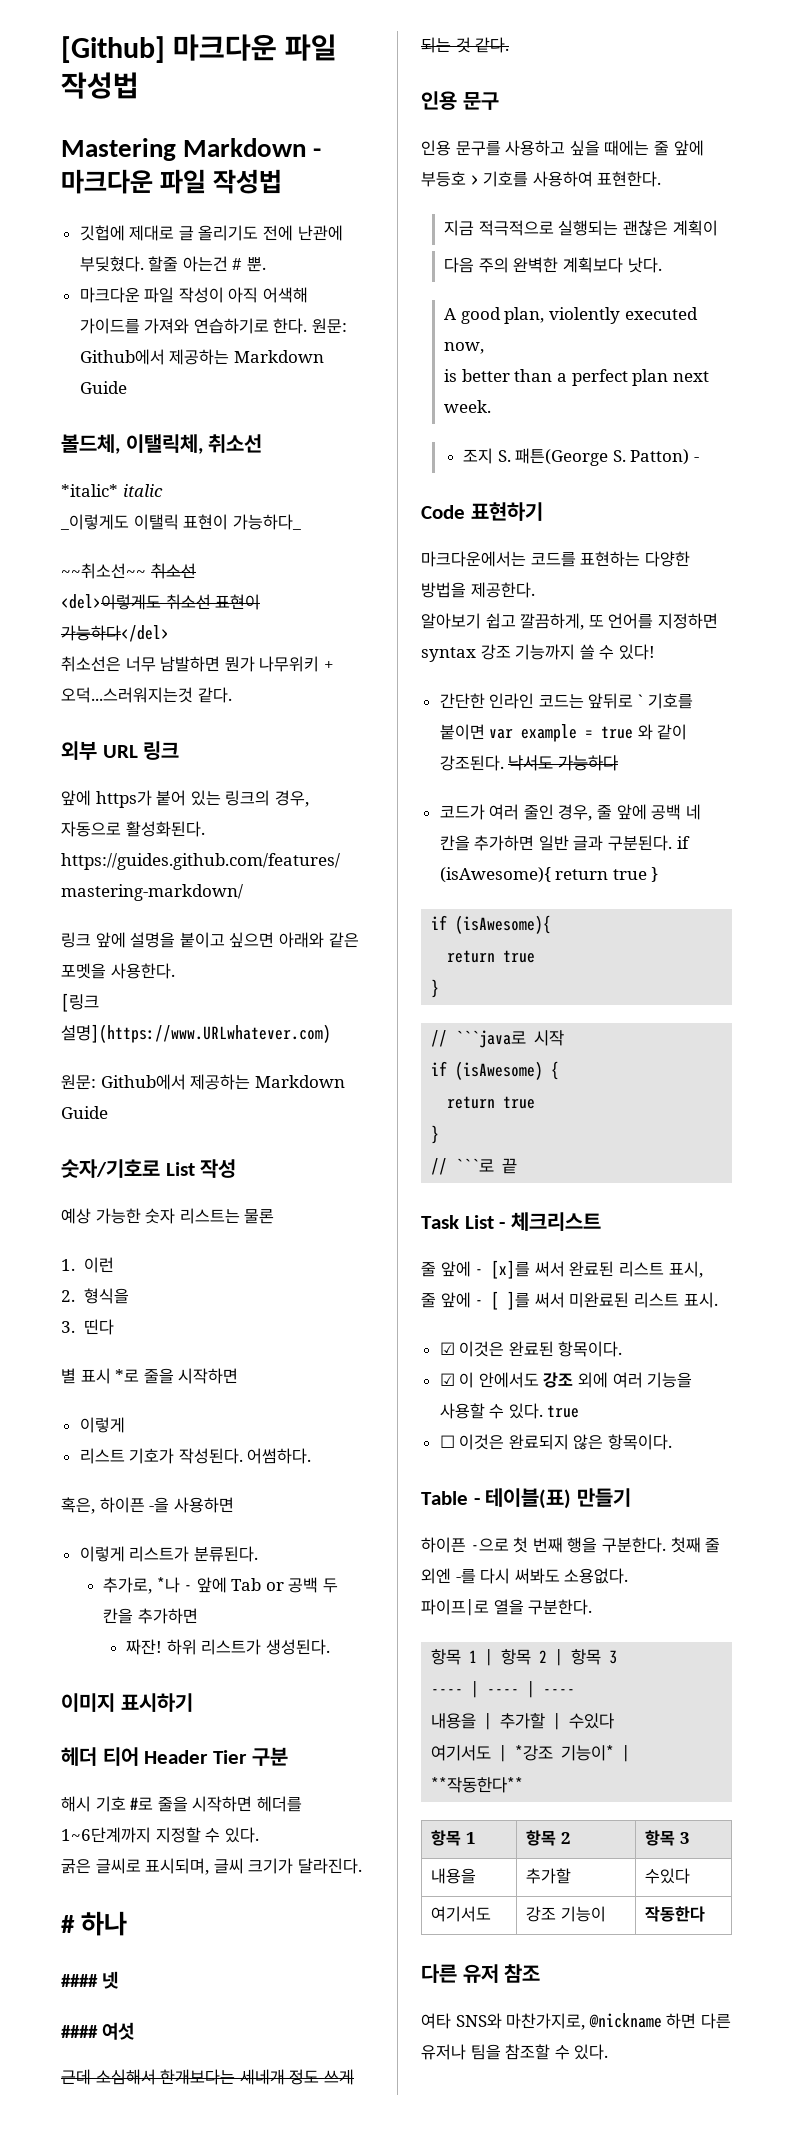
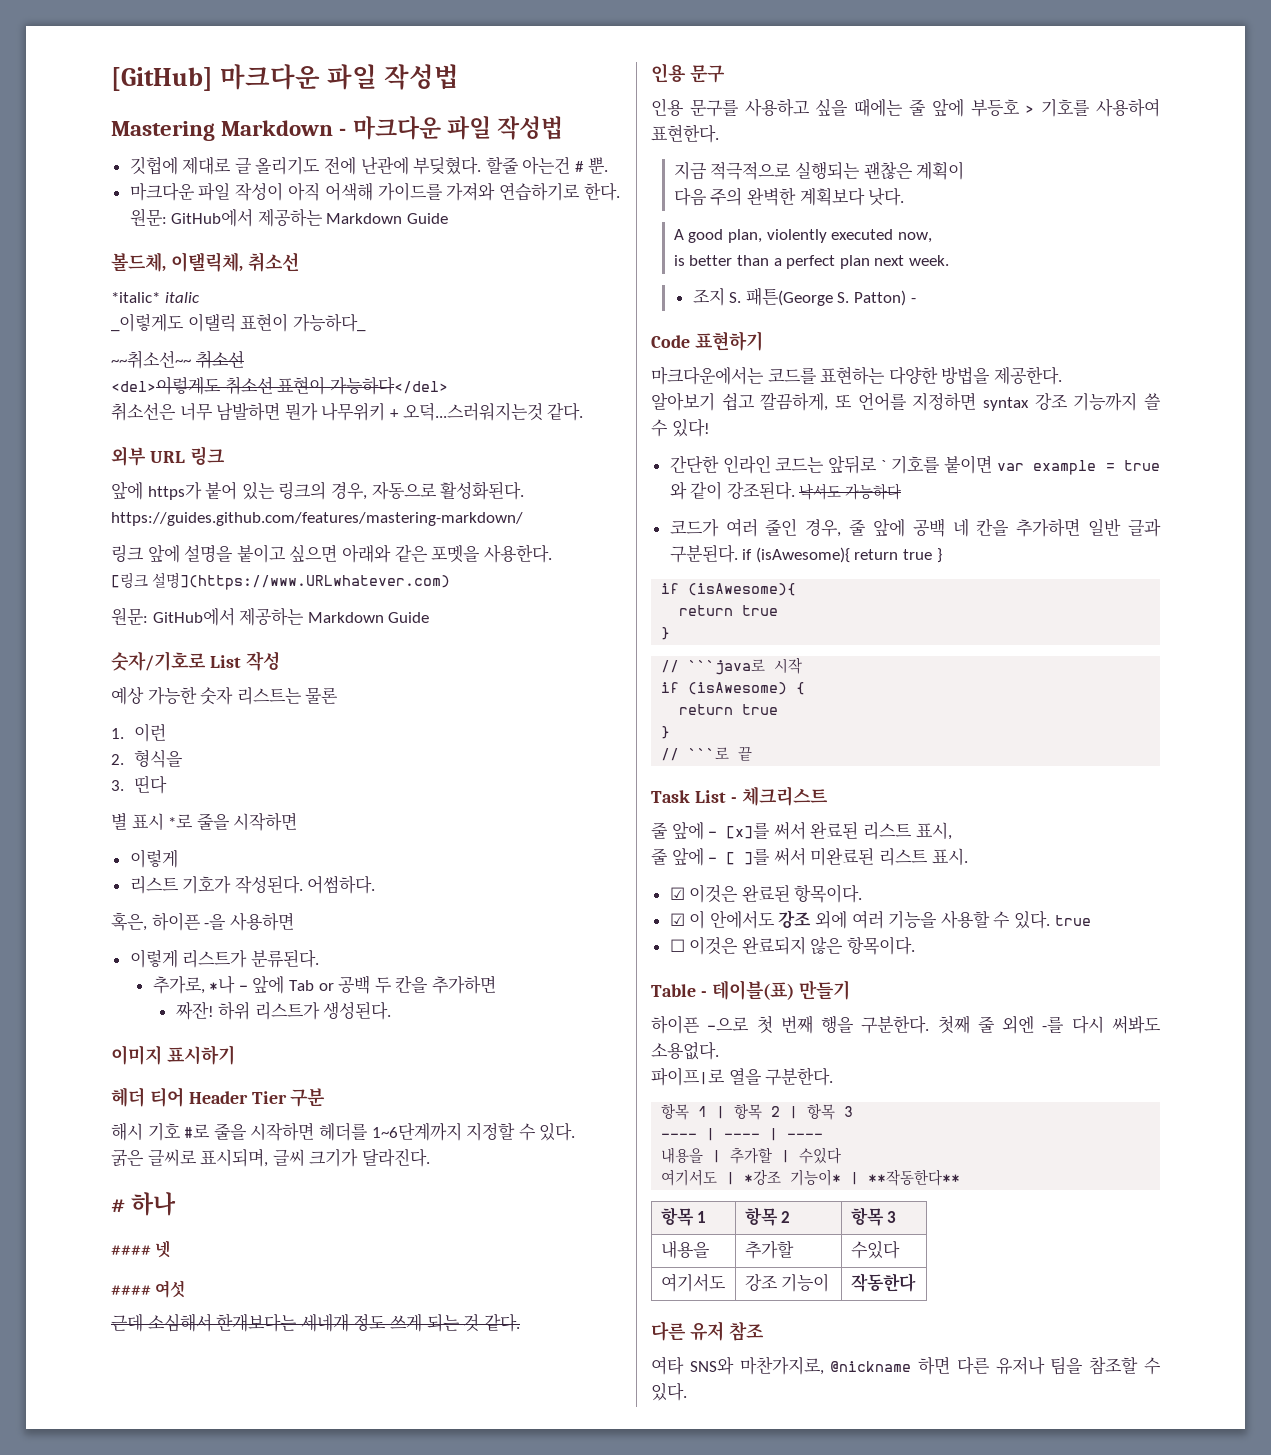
- [Github] 마크다운 파일 작성법
+ [GitHub] 마크다운 파일 작성법
- 마크다운 파일 작성이 아직 어색해 가이드를 가져와 연습하기로 한다. 원문: Github에서 제공하는 Markdown Guide
+ 마크다운 파일 작성이 아직 어색해 가이드를 가져와 연습하기로 한다. 원문: GitHub에서 제공하는 Markdown Guide
  [링크 설명](https://www.URLwhatever.com)
- 원문: Github에서 제공하는 Markdown Guide
+ 원문: GitHub에서 제공하는 Markdown Guide

